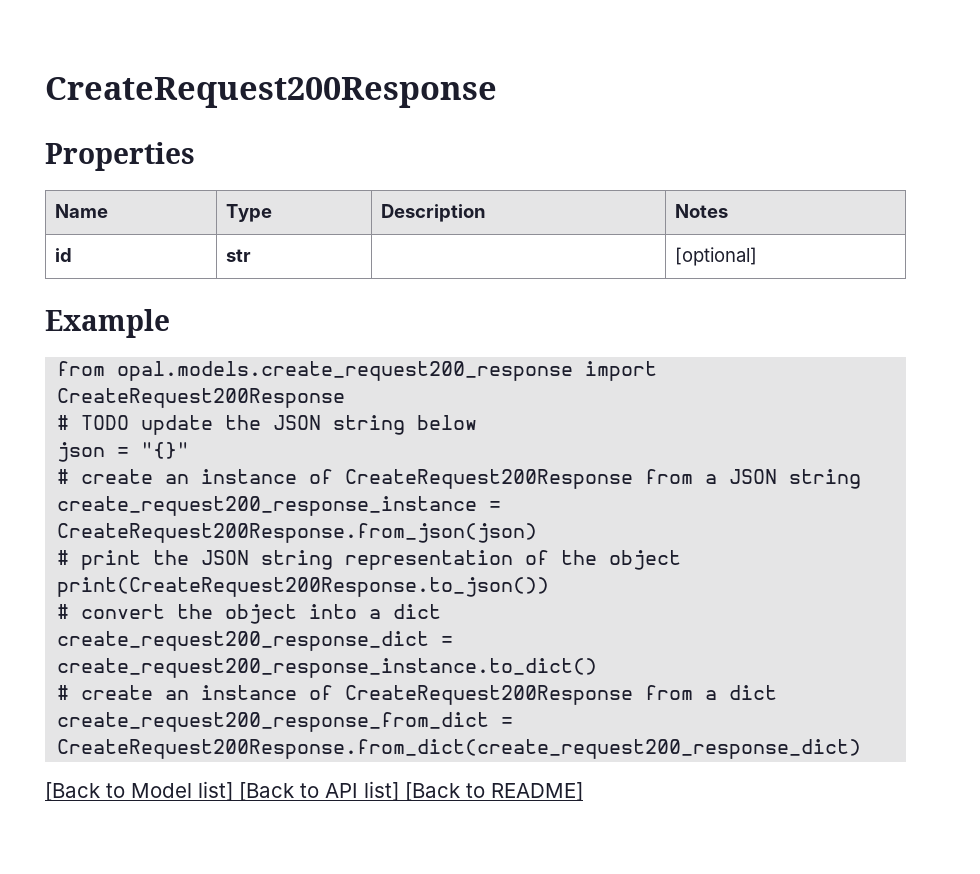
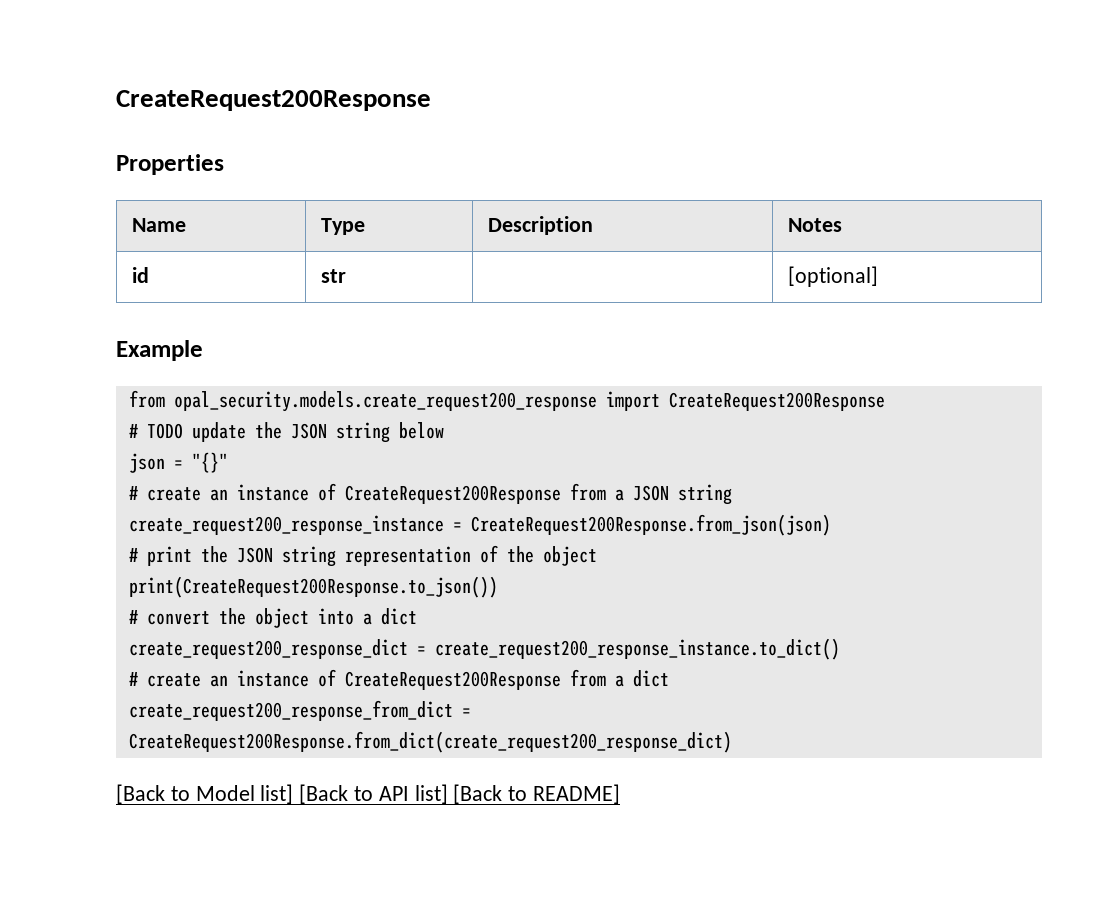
- from opal.models.create_request200_response import CreateRequest200Response
+ from opal_security.models.create_request200_response import CreateRequest200Response

